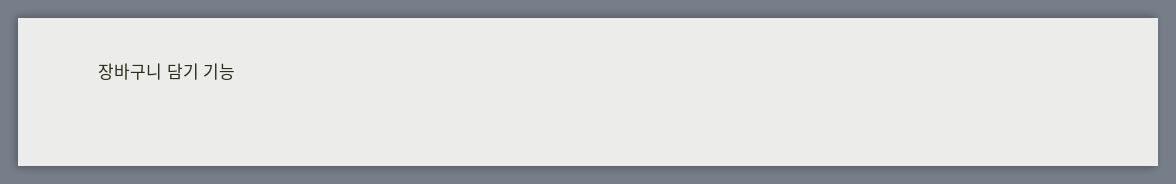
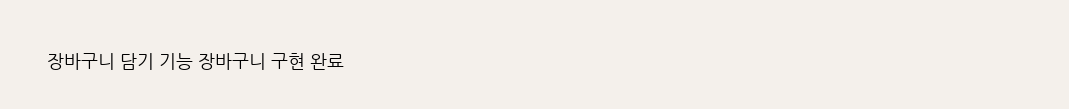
- 장바구니 담기 기능
+ 장바구니 담기 기능 장바구니 구현 완료

